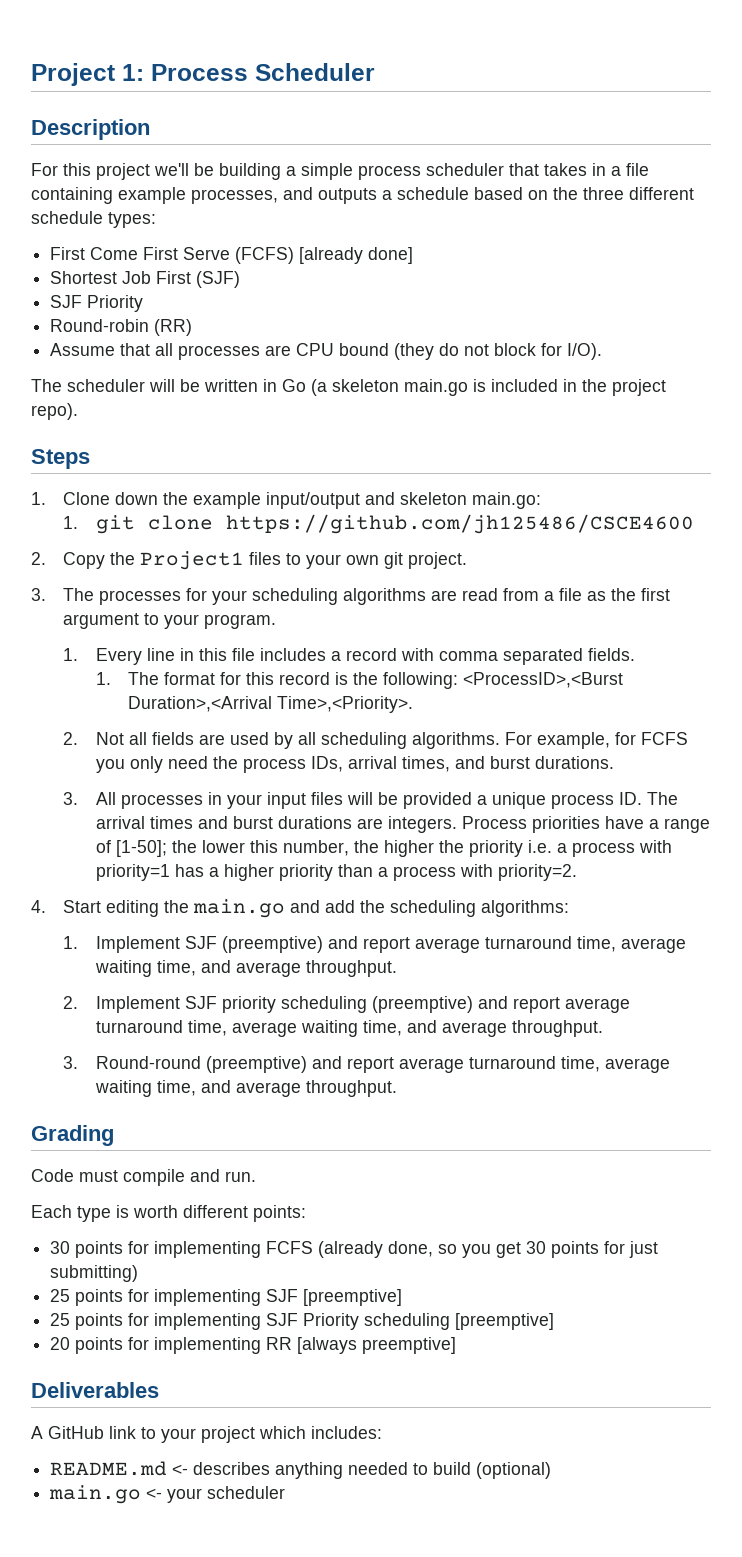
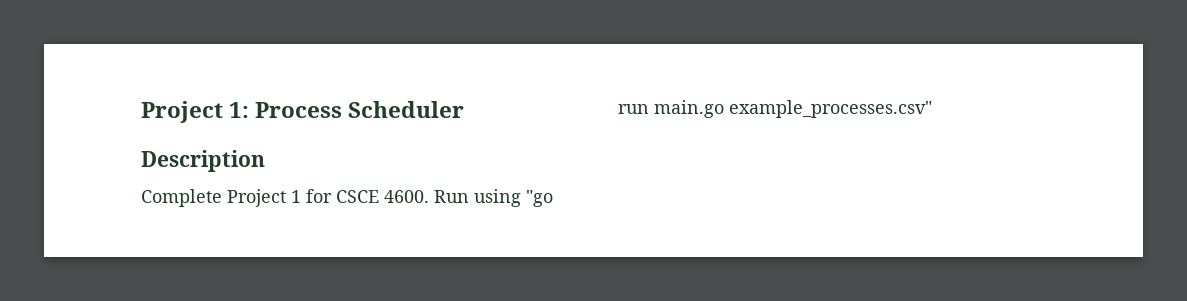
- For this project we'll be building a simple process scheduler that takes in a file containing example processes, and outputs a schedule based on the three different schedule types:
- First Come First Serve (FCFS) [already done]
- Shortest Job First (SJF)
- SJF Priority
- Round-robin (RR)
- Assume that all processes are CPU bound (they do not block for I/O).
- The scheduler will be written in Go (a skeleton main.go is included in the project repo).
- Steps
- 1. Clone down the example input/output and skeleton main.go:
- 1. git clone https://github.com/jh125486/CSCE4600
- 2. Copy the Project1 files to your own git project.
- 3. The processes for your scheduling algorithms are read from a file as the first argument to your program.
- 1. Every line in this file includes a record with comma separated fields.
- 1. The format for this record is the following: <ProcessID>,<Burst Duration>,<Arrival Time>,<Priority>.
- 2. Not all fields are used by all scheduling algorithms. For example, for FCFS you only need the process IDs, arrival times, and burst durations.
- 3. All processes in your input files will be provided a unique process ID. The arrival times and burst durations are integers. Process priorities have a range of [1-50]; the lower this number, the higher the priority i.e. a process with priority=1 has a higher priority than a process with priority=2.
- 4. Start editing the main.go and add the scheduling algorithms:
- 1. Implement SJF (preemptive) and report average turnaround time, average waiting time, and average throughput.
- 2. Implement SJF priority scheduling (preemptive) and report average turnaround time, average waiting time, and average throughput.
- 3. Round-round (preemptive) and report average turnaround time, average waiting time, and average throughput.
- Grading
- Code must compile and run.
- Each type is worth different points:
- 30 points for implementing FCFS (already done, so you get 30 points for just submitting)
- 25 points for implementing SJF [preemptive]
- 25 points for implementing SJF Priority scheduling [preemptive]
- 20 points for implementing RR [always preemptive]
- Deliverables
- A GitHub link to your project which includes:
- README.md <- describes anything needed to build (optional)
- main.go <- your scheduler
+ Complete Project 1 for CSCE 4600. Run using "go run main.go example_processes.csv"

